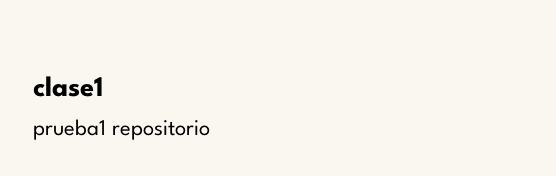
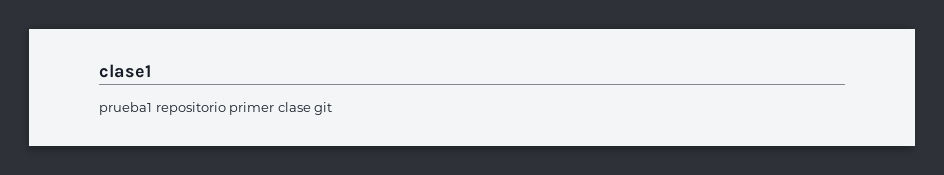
- prueba1 repositorio
+ prueba1 repositorio primer clase git

